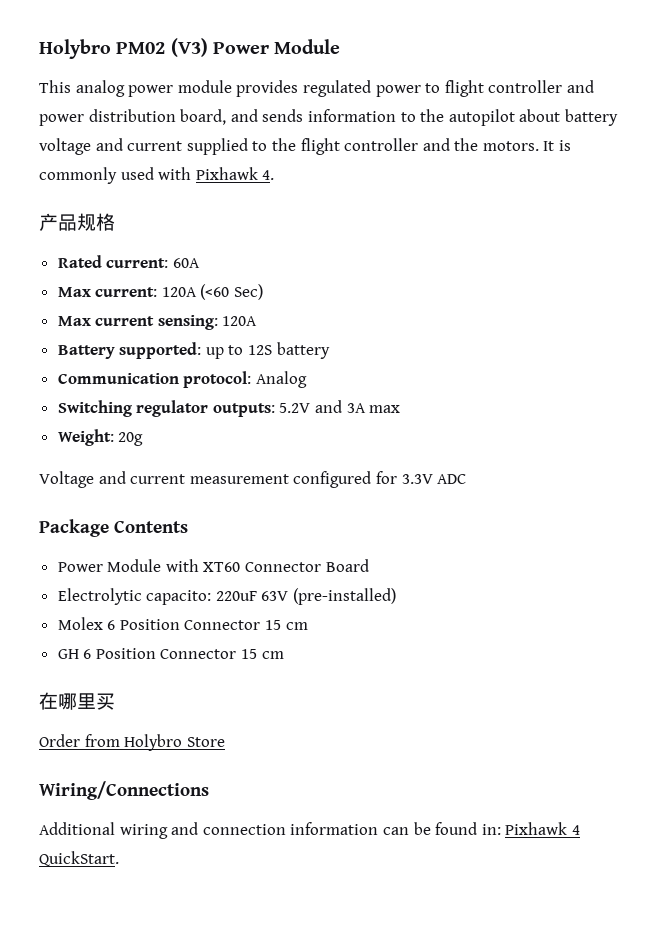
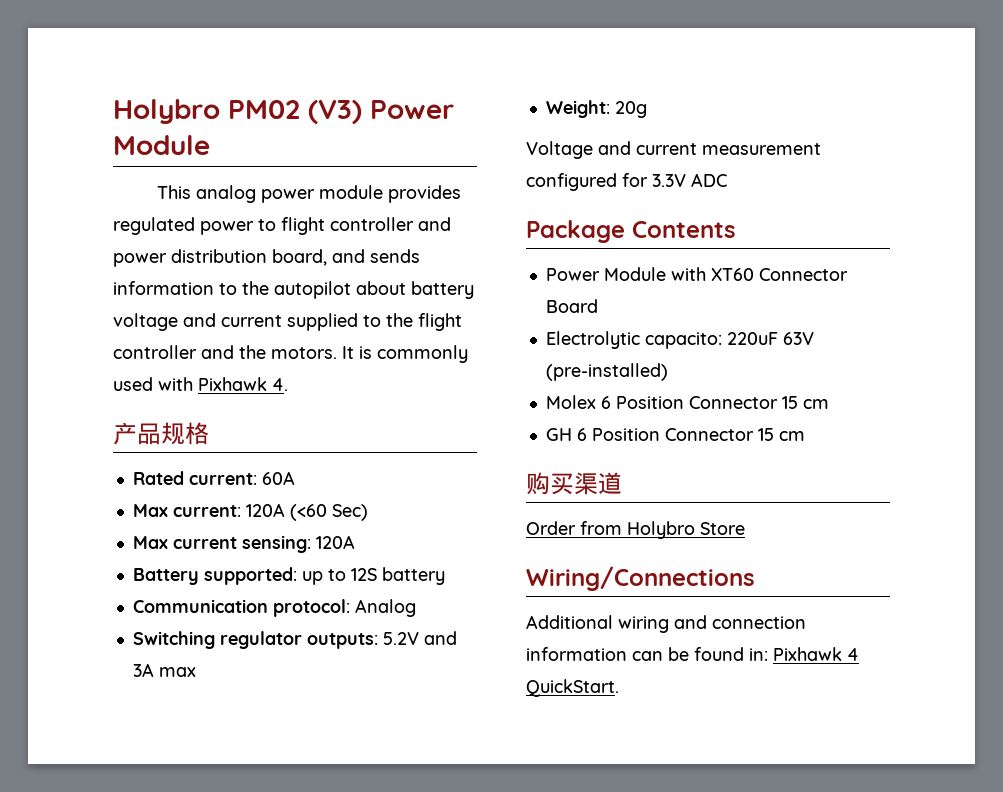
- 在哪里买
+ 购买渠道

